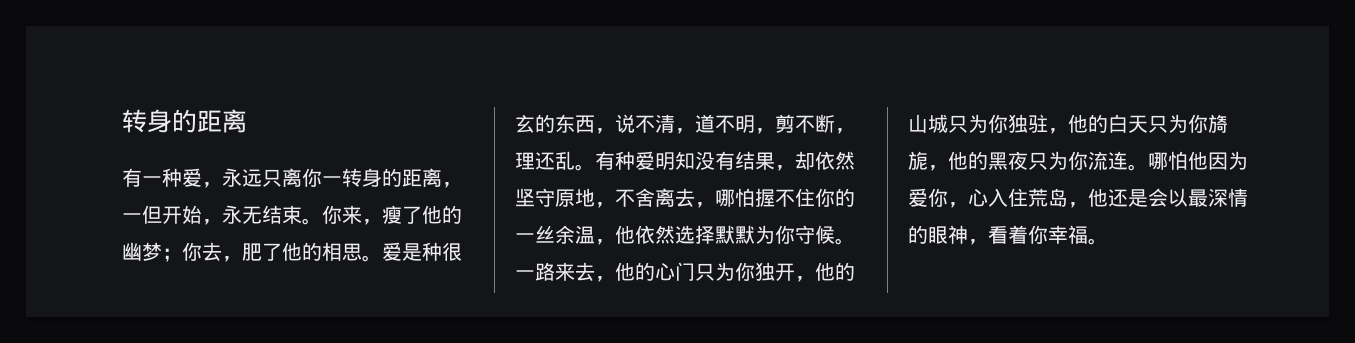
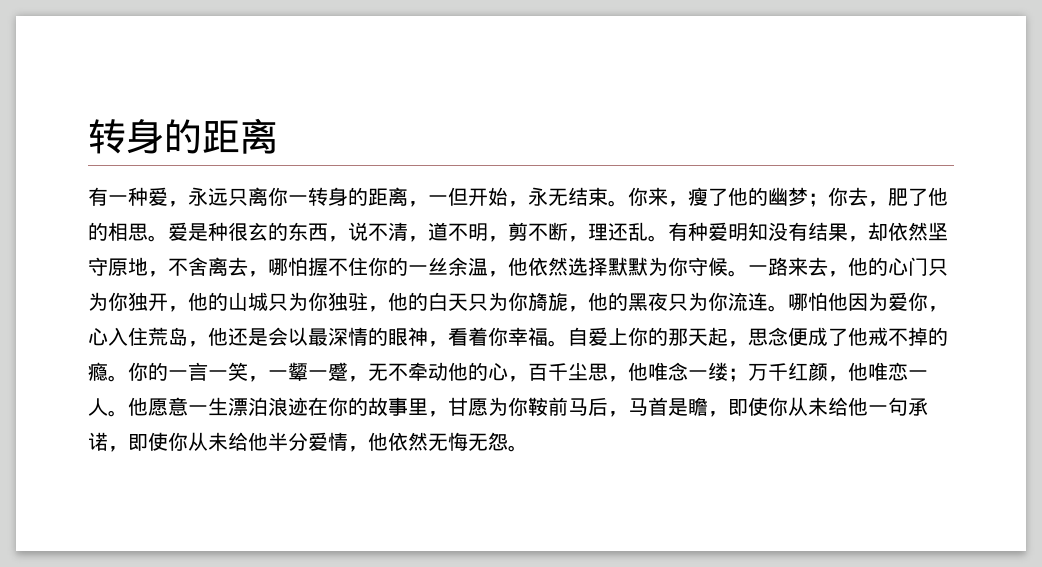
+ 自爱上你的那天起，思念便成了他戒不掉的瘾。你的一言一笑，一颦一蹙，无不牵动他的心，百千尘思，他唯念一缕；万千红颜，他唯恋一人。他愿意一生漂泊浪迹在你的故事里，甘愿为你鞍前马后，马首是瞻，即使你从未给他一句承诺，即使你从未给他半分爱情，他依然无悔无怨。

